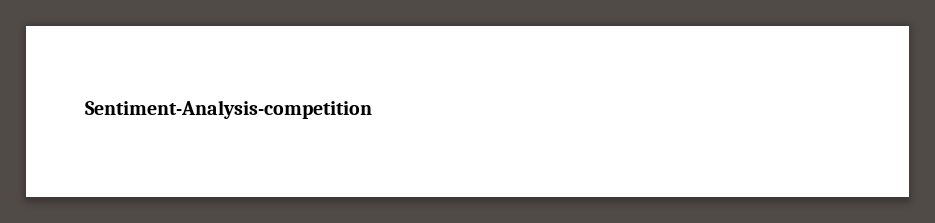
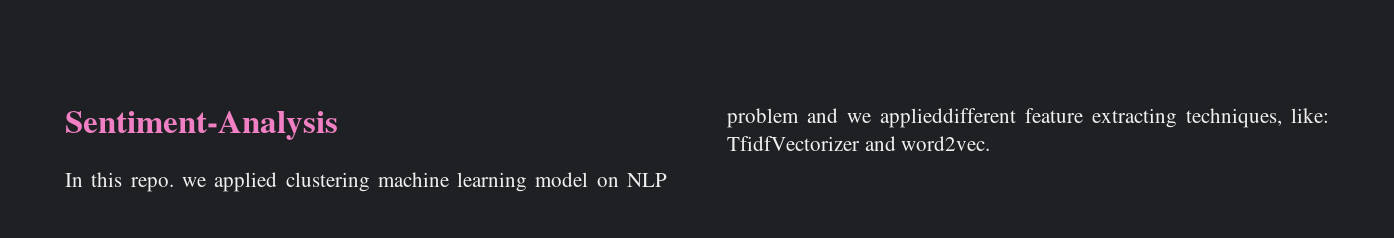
- Sentiment-Analysis-competition
+ Sentiment-Analysis
+ In this repo. we applied clustering machine learning model on NLP problem and we applieddifferent feature extracting techniques, like: TfidfVectorizer and word2vec.

